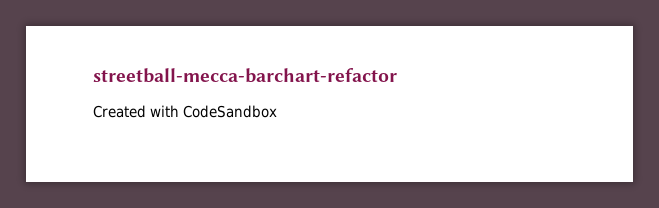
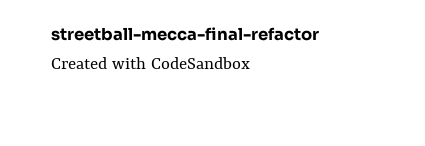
- streetball-mecca-barchart-refactor
+ streetball-mecca-final-refactor

